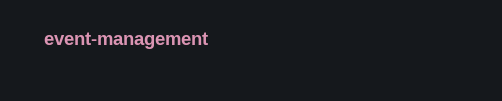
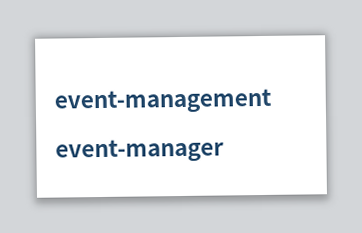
+ event-manager

